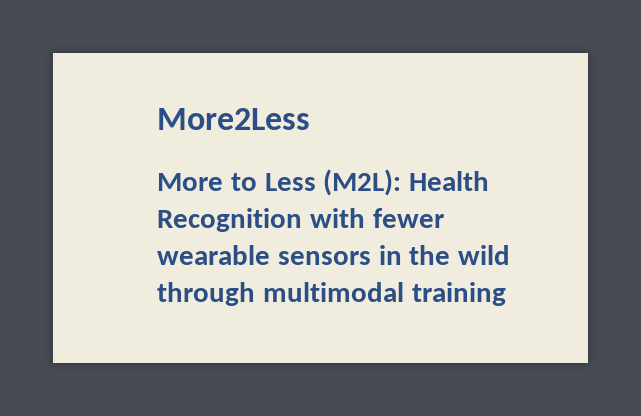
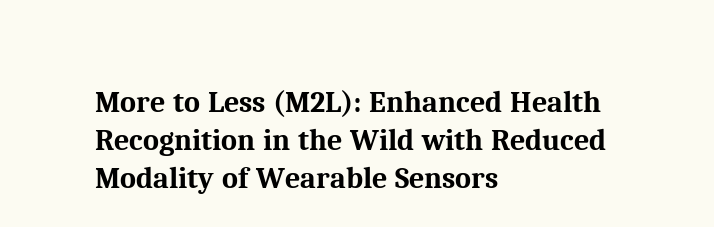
- More2Less
- More to Less (M2L): Health Recognition with fewer wearable sensors in the wild through multimodal training
+ More to Less (M2L): Enhanced Health Recognition in the Wild with Reduced Modality of Wearable Sensors

